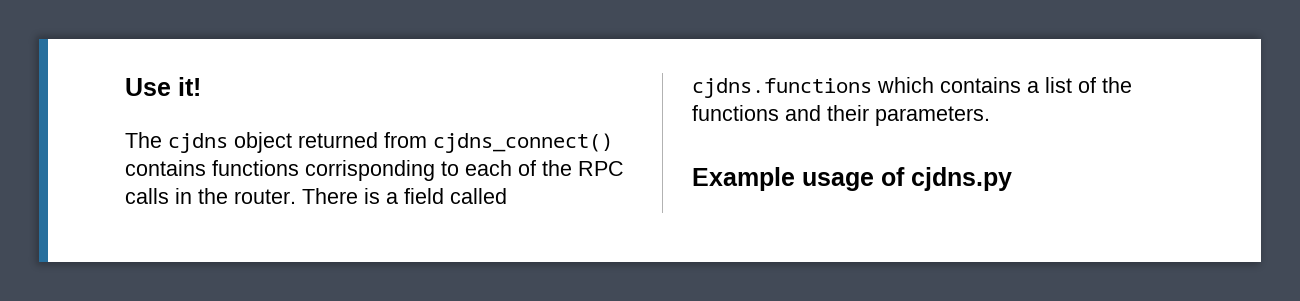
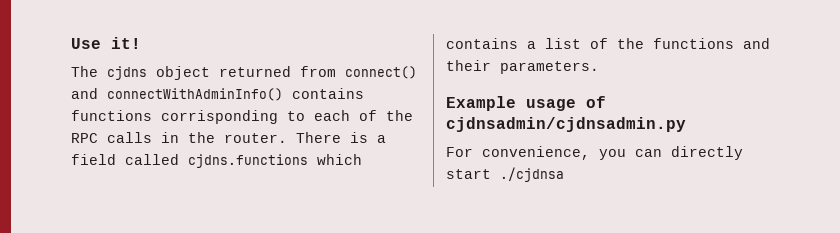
- The cjdns object returned from cjdns_connect() contains functions corrisponding to each of the RPC calls in the router.
+ The cjdns object returned from connect() and connectWithAdminInfo() contains functions corrisponding to each of the RPC calls in the router.
- Example usage of cjdns.py
+ Example usage of cjdnsadmin/cjdnsadmin.py
+ For convenience, you can directly start ./cjdnsa

